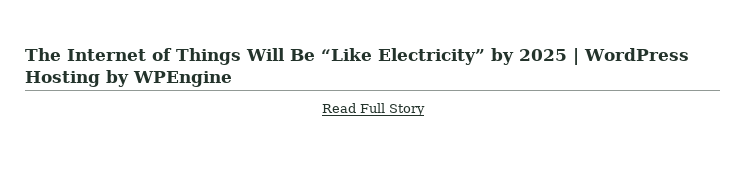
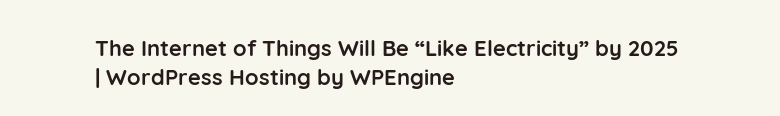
- Read Full Story

